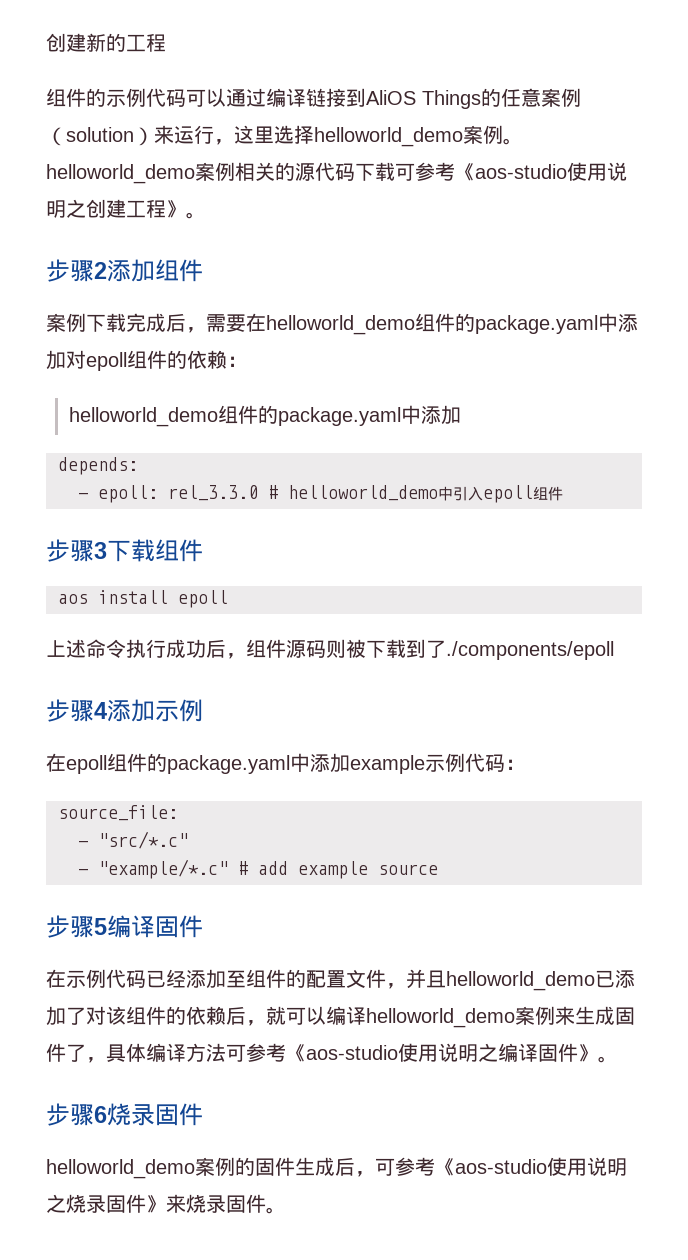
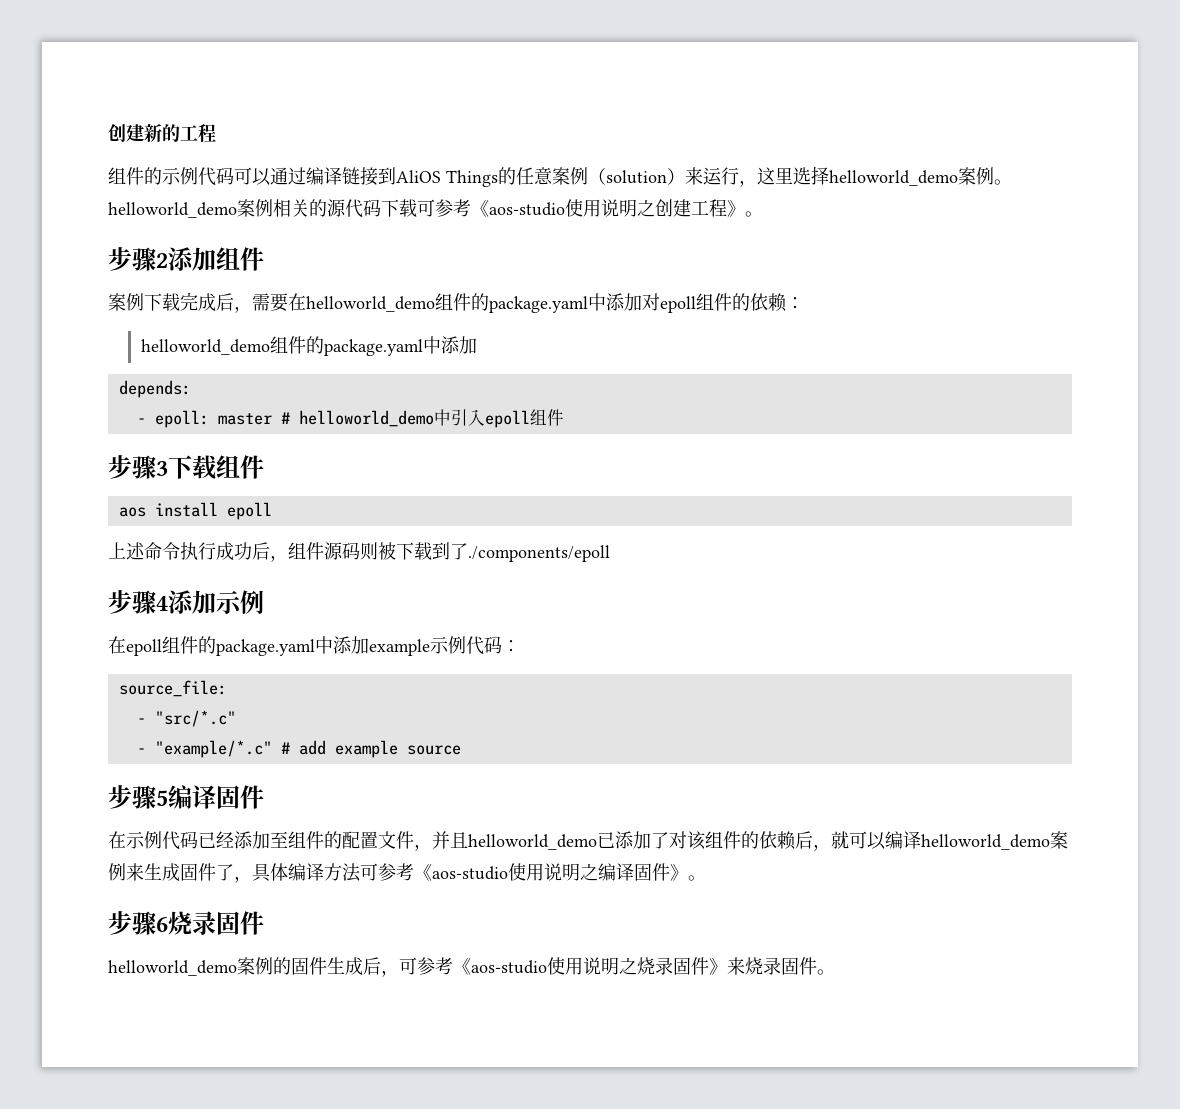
- - epoll: rel_3.3.0 # helloworld_demo中引入epoll组件
+ - epoll: master # helloworld_demo中引入epoll组件

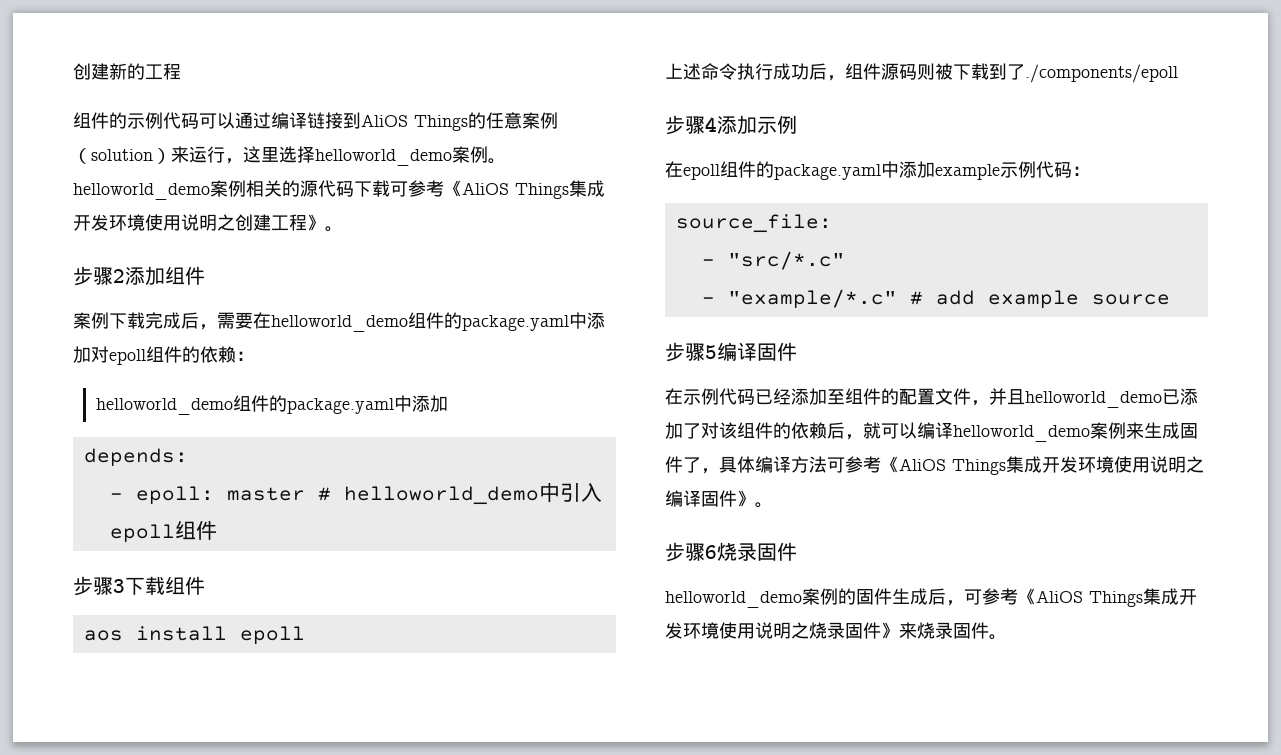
- 组件的示例代码可以通过编译链接到AliOS Things的任意案例（solution）来运行，这里选择helloworld_demo案例。helloworld_demo案例相关的源代码下载可参考《aos-studio使用说明之创建工程》。
+ 组件的示例代码可以通过编译链接到AliOS Things的任意案例（solution）来运行，这里选择helloworld_demo案例。helloworld_demo案例相关的源代码下载可参考《AliOS Things集成开发环境使用说明之创建工程》。
- 在示例代码已经添加至组件的配置文件，并且helloworld_demo已添加了对该组件的依赖后，就可以编译helloworld_demo案例来生成固件了，具体编译方法可参考《aos-studio使用说明之编译固件》。
+ 在示例代码已经添加至组件的配置文件，并且helloworld_demo已添加了对该组件的依赖后，就可以编译helloworld_demo案例来生成固件了，具体编译方法可参考《AliOS Things集成开发环境使用说明之编译固件》。
- helloworld_demo案例的固件生成后，可参考《aos-studio使用说明之烧录固件》来烧录固件。
+ helloworld_demo案例的固件生成后，可参考《AliOS Things集成开发环境使用说明之烧录固件》来烧录固件。

